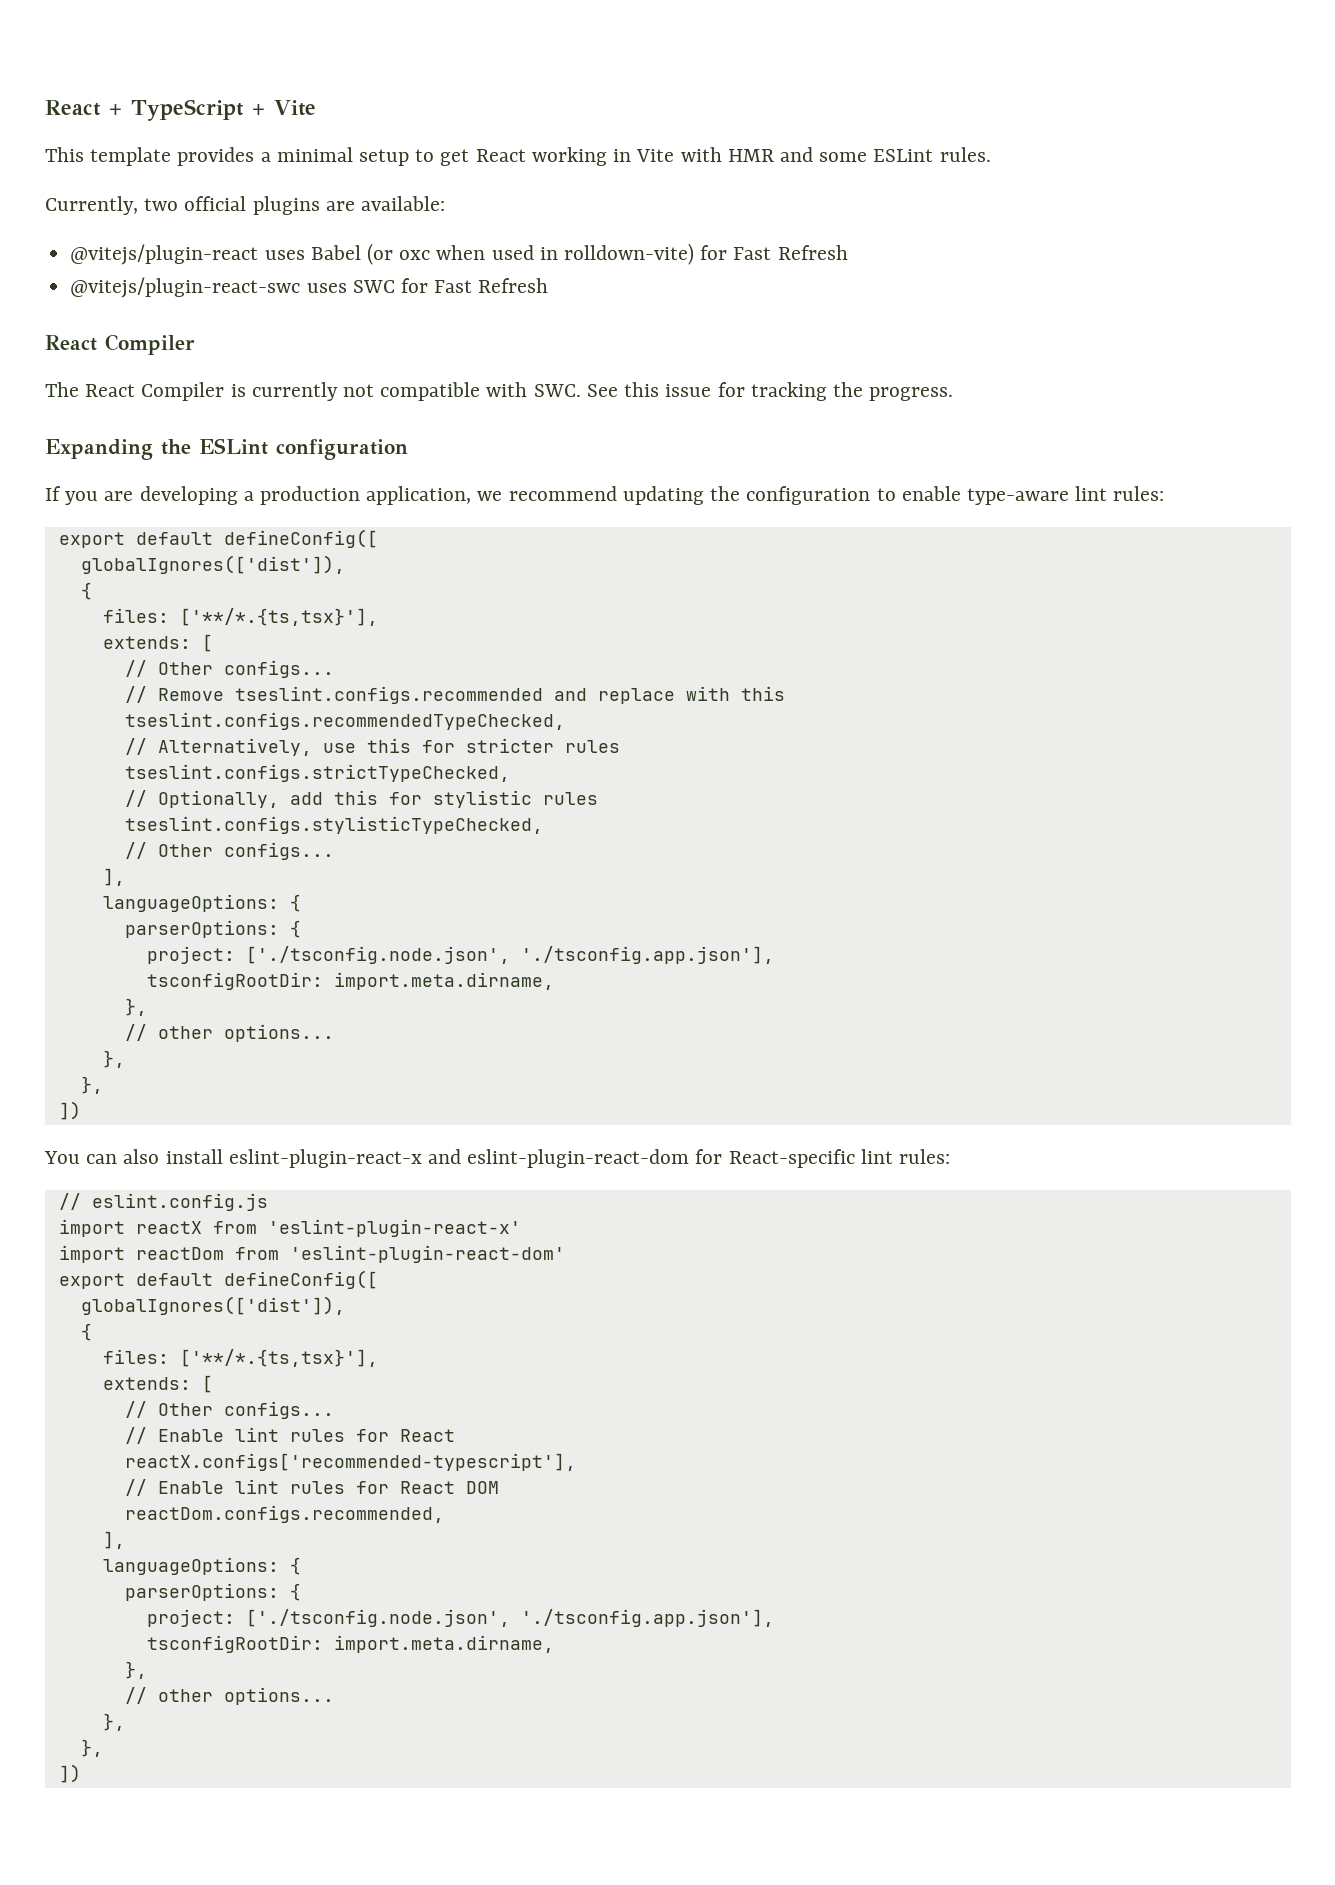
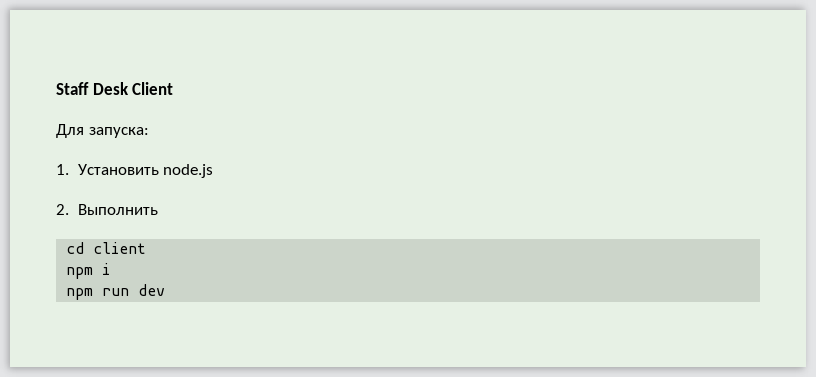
- React + TypeScript + Vite
- This template provides a minimal setup to get React working in Vite with HMR and some ESLint rules.
- Currently, two official plugins are available:
- @vitejs/plugin-react uses Babel (or oxc when used in rolldown-vite) for Fast Refresh
- @vitejs/plugin-react-swc uses SWC for Fast Refresh
- React Compiler
- The React Compiler is currently not compatible with SWC. See this issue for tracking the progress.
- Expanding the ESLint configuration
- If you are developing a production application, we recommend updating the configuration to enable type-aware lint rules:
- export default defineConfig([
- globalIgnores(['dist']),
- {
- files: ['**/*.{ts,tsx}'],
- extends: [
- // Other configs...
- // Remove tseslint.configs.recommended and replace with this
- tseslint.configs.recommendedTypeChecked,
- // Alternatively, use this for stricter rules
- tseslint.configs.strictTypeChecked,
- // Optionally, add this for stylistic rules
- tseslint.configs.stylisticTypeChecked,
- // Other configs...
- ],
- languageOptions: {
- parserOptions: {
- project: ['./tsconfig.node.json', './tsconfig.app.json'],
- tsconfigRootDir: import.meta.dirname,
- },
- // other options...
- },
- },
- ])
- You can also install eslint-plugin-react-x and eslint-plugin-react-dom for React-specific lint rules:
- // eslint.config.js
- import reactX from 'eslint-plugin-react-x'
- import reactDom from 'eslint-plugin-react-dom'
- export default defineConfig([
- globalIgnores(['dist']),
- {
- files: ['**/*.{ts,tsx}'],
- extends: [
- // Other configs...
- // Enable lint rules for React
- reactX.configs['recommended-typescript'],
- // Enable lint rules for React DOM
- reactDom.configs.recommended,
- ],
- languageOptions: {
- parserOptions: {
- project: ['./tsconfig.node.json', './tsconfig.app.json'],
- tsconfigRootDir: import.meta.dirname,
- },
- // other options...
- },
- },
- ])
+ Staff Desk Client
+ Для запуска:
+ 1. Установить node.js
+ 2. Выполнить
+ cd client
+ npm i
+ npm run dev

